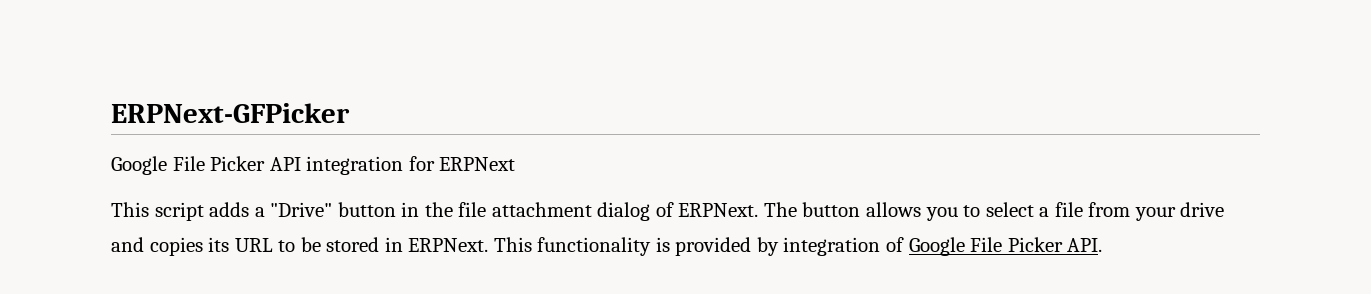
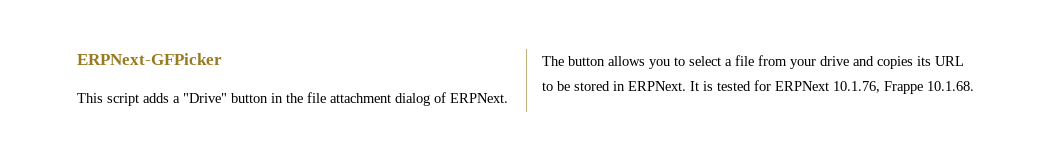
- Google File Picker API integration for ERPNext
- This functionality is provided by integration of Google File Picker API.
+ It is tested for ERPNext 10.1.76, Frappe 10.1.68.

